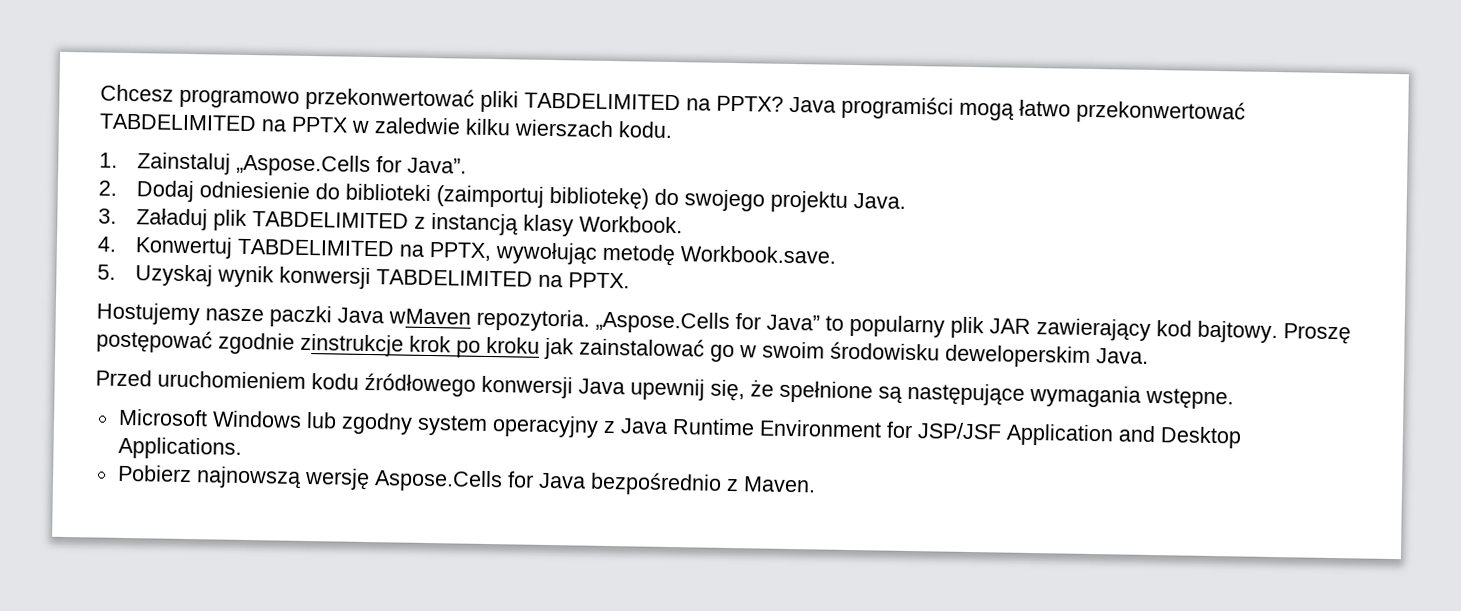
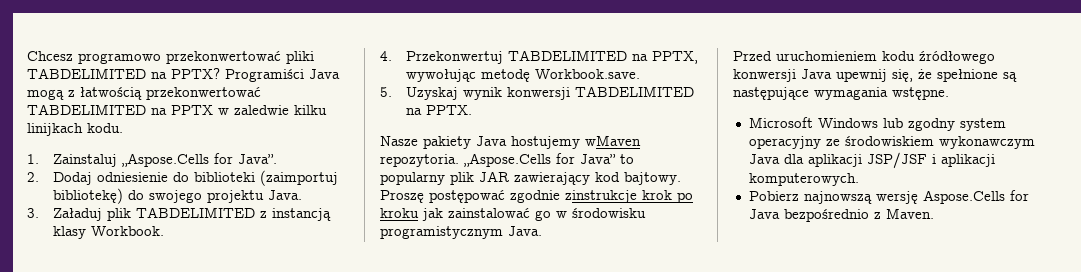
- Java programiści mogą łatwo przekonwertować TABDELIMITED na PPTX w zaledwie kilku wierszach kodu.
+ Programiści Java mogą z łatwością przekonwertować TABDELIMITED na PPTX w zaledwie kilku linijkach kodu.
- 4. Konwertuj TABDELIMITED na PPTX, wywołując metodę Workbook.save.
+ 4. Przekonwertuj TABDELIMITED na PPTX, wywołując metodę Workbook.save.
- Hostujemy nasze paczki Java wMaven repozytoria.
+ Nasze pakiety Java hostujemy wMaven repozytoria.
- Proszę postępować zgodnie zinstrukcje krok po kroku jak zainstalować go w swoim środowisku deweloperskim Java.
+ Proszę postępować zgodnie zinstrukcje krok po kroku jak zainstalować go w środowisku programistycznym Java.
- Microsoft Windows lub zgodny system operacyjny z Java Runtime Environment for JSP/JSF Application and Desktop Applications.
+ Microsoft Windows lub zgodny system operacyjny ze środowiskiem wykonawczym Java dla aplikacji JSP/JSF i aplikacji komputerowych.

